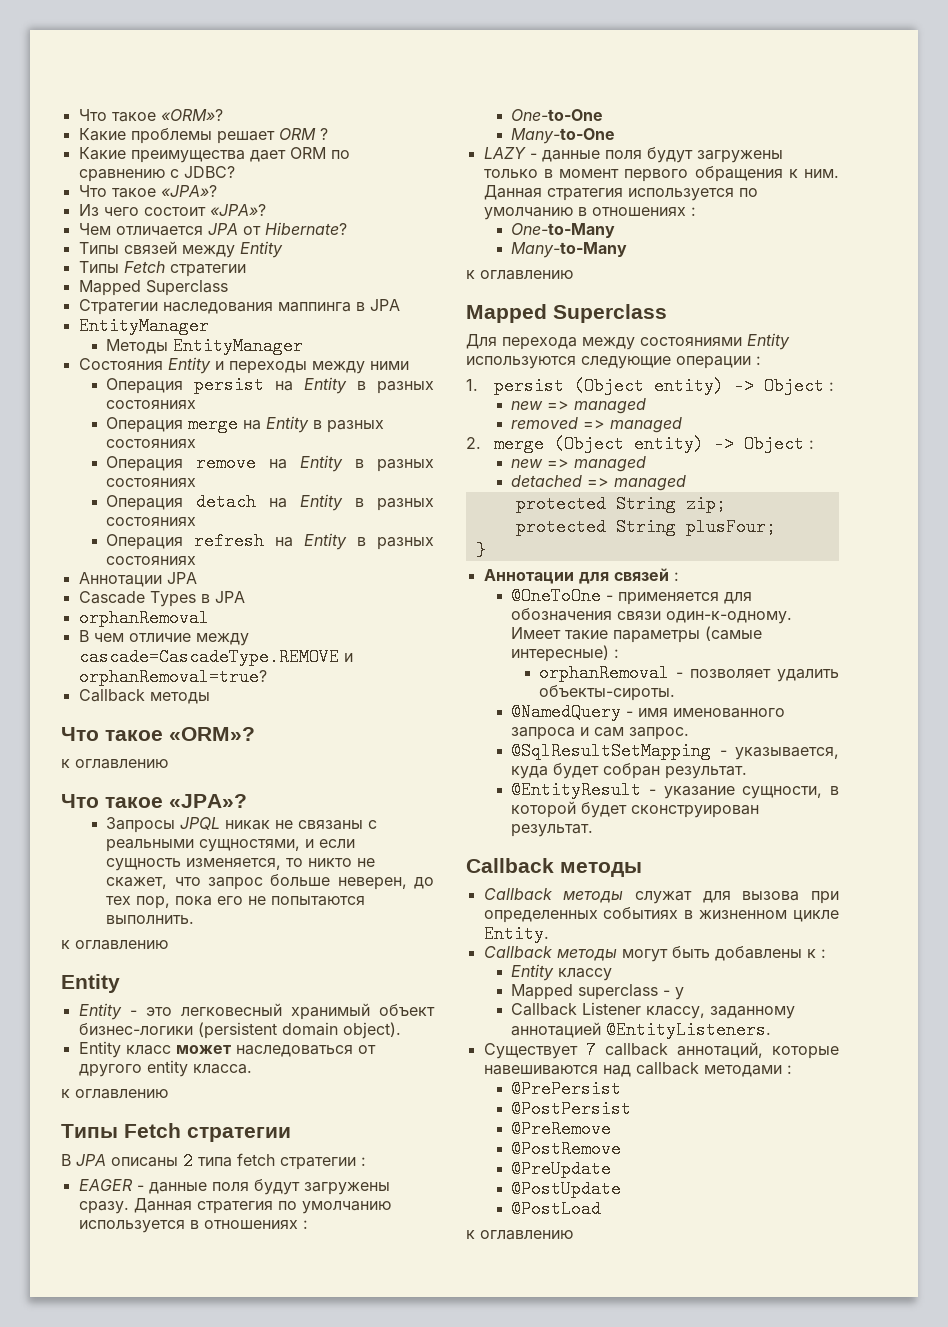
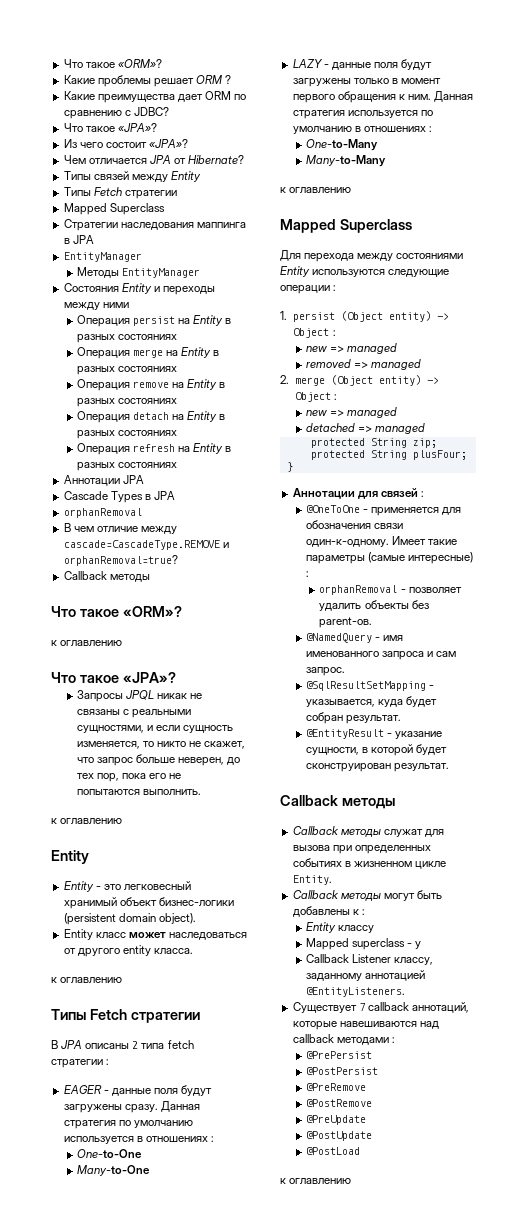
- orphanRemoval - позволяет удалить объекты-сироты.
+ orphanRemoval - позволяет удалить объекты без parent-ов.

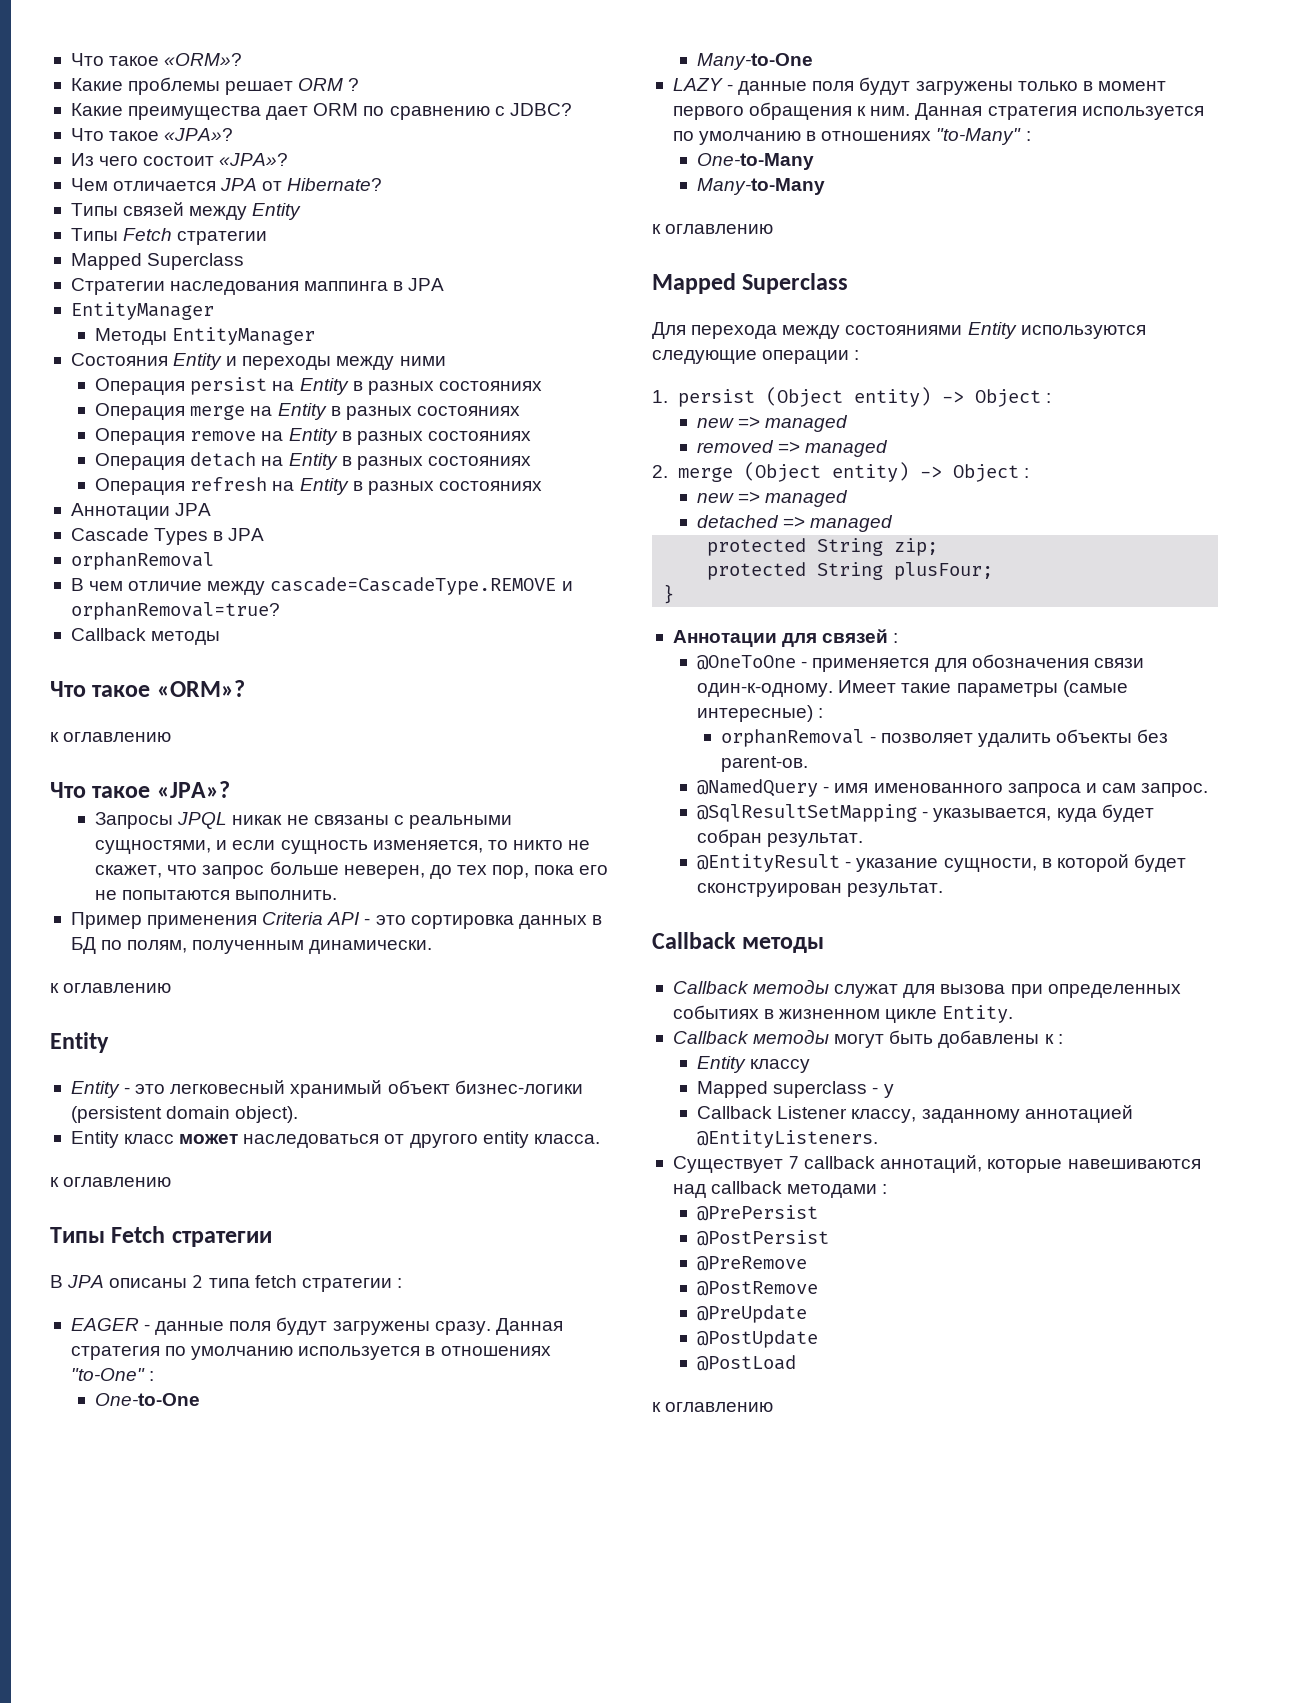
+ Пример применения Criteria API - это сортировка данных в БД по полям, полученным динамически.
- Данная стратегия по умолчанию используется в отношениях :
+ Данная стратегия по умолчанию используется в отношениях "to-One" :
- Данная стратегия используется по умолчанию в отношениях :
+ Данная стратегия используется по умолчанию в отношениях "to-Many" :

